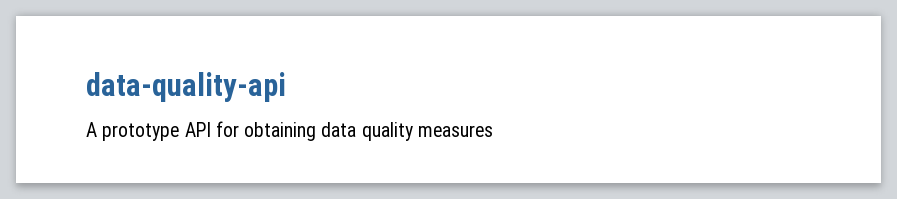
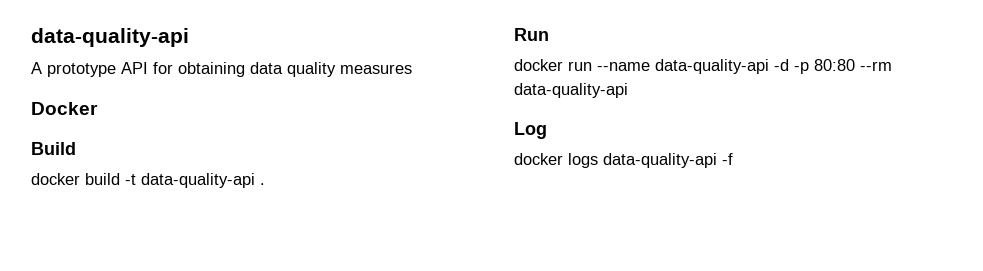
+ Docker
+ Build
+ docker build -t data-quality-api .
+ Run
+ docker run --name data-quality-api -d -p 80:80 --rm data-quality-api
+ Log
+ docker logs data-quality-api -f

